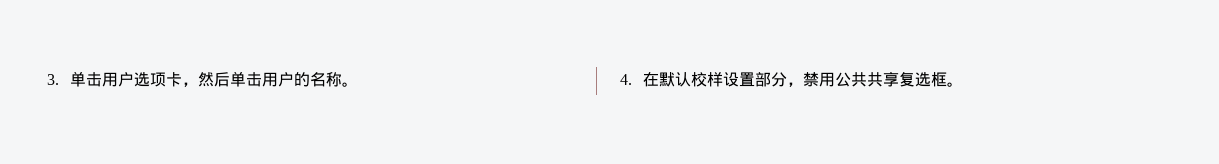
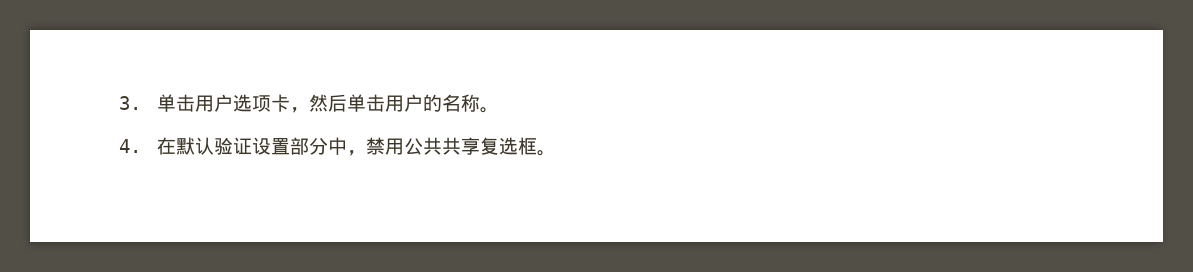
- 4.在默认校样设置部分，禁用公共共享复选框。
+ 4.在默认验证设置部分中，禁用公共共享复选框。

